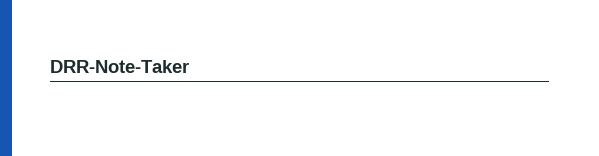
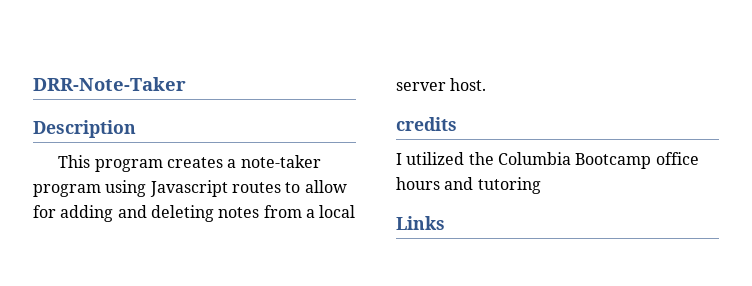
+ Description
+ This program creates a note-taker program using Javascript routes to allow for adding and deleting notes from a local server host.
+ credits
+ I utilized the Columbia Bootcamp office hours and tutoring
+ Links

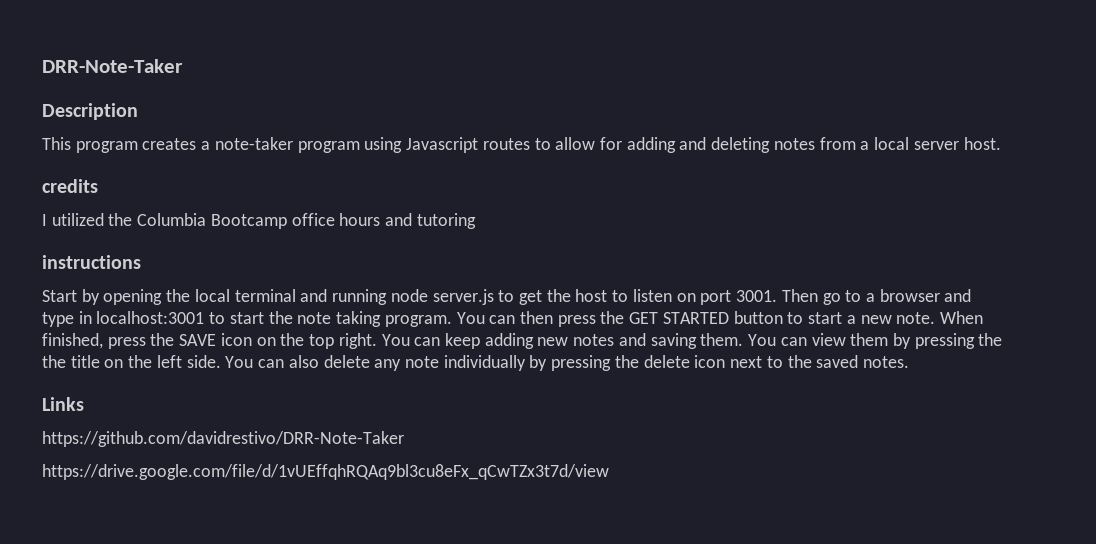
+ instructions
+ Start by opening the local terminal and running node server.js to get the host to listen on port 3001. Then go to a browser and type in localhost:3001 to start the note taking program. You can then press the GET STARTED button to start a new note. When finished, press the SAVE icon on the top right. You can keep adding new notes and saving them. You can view them by pressing the the title on the left side. You can also delete any note individually by pressing the delete icon next to the saved notes.
+ https://github.com/davidrestivo/DRR-Note-Taker
+ https://drive.google.com/file/d/1vUEffqhRQAq9bl3cu8eFx_qCwTZx3t7d/view

